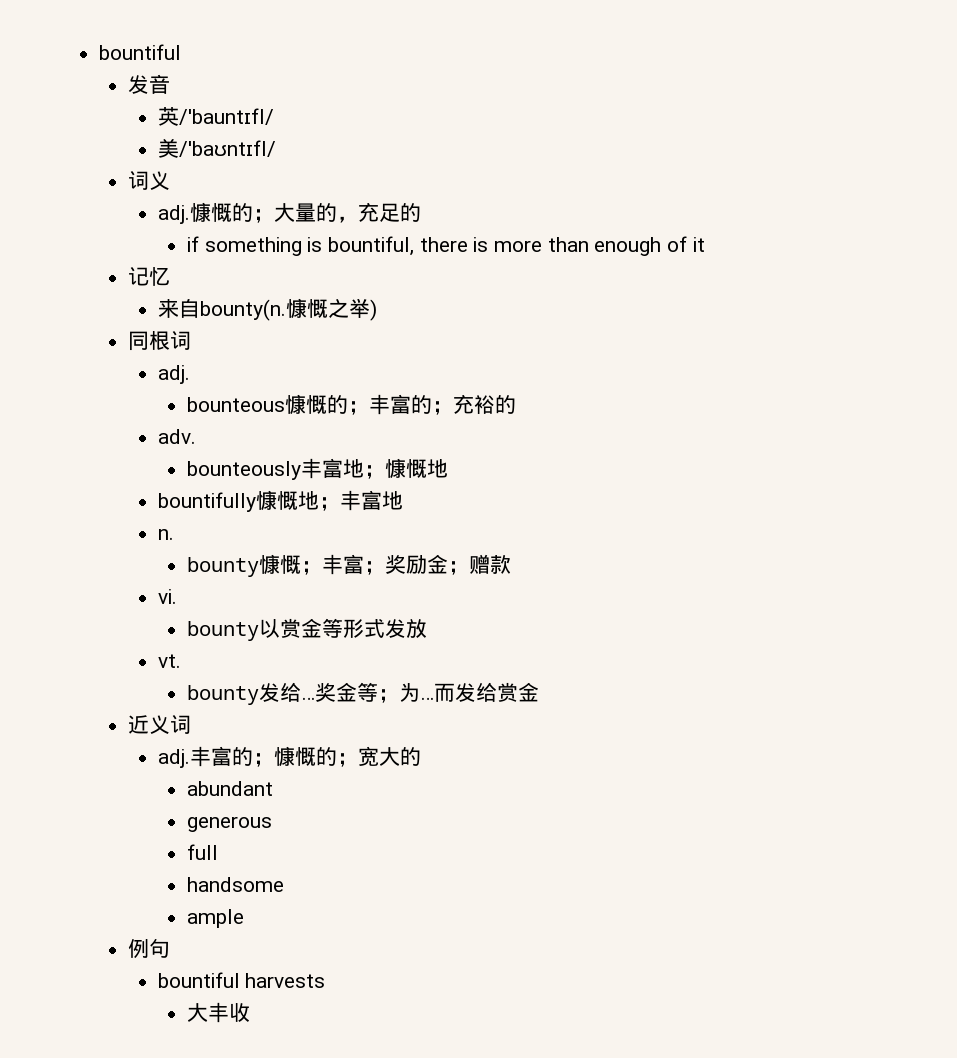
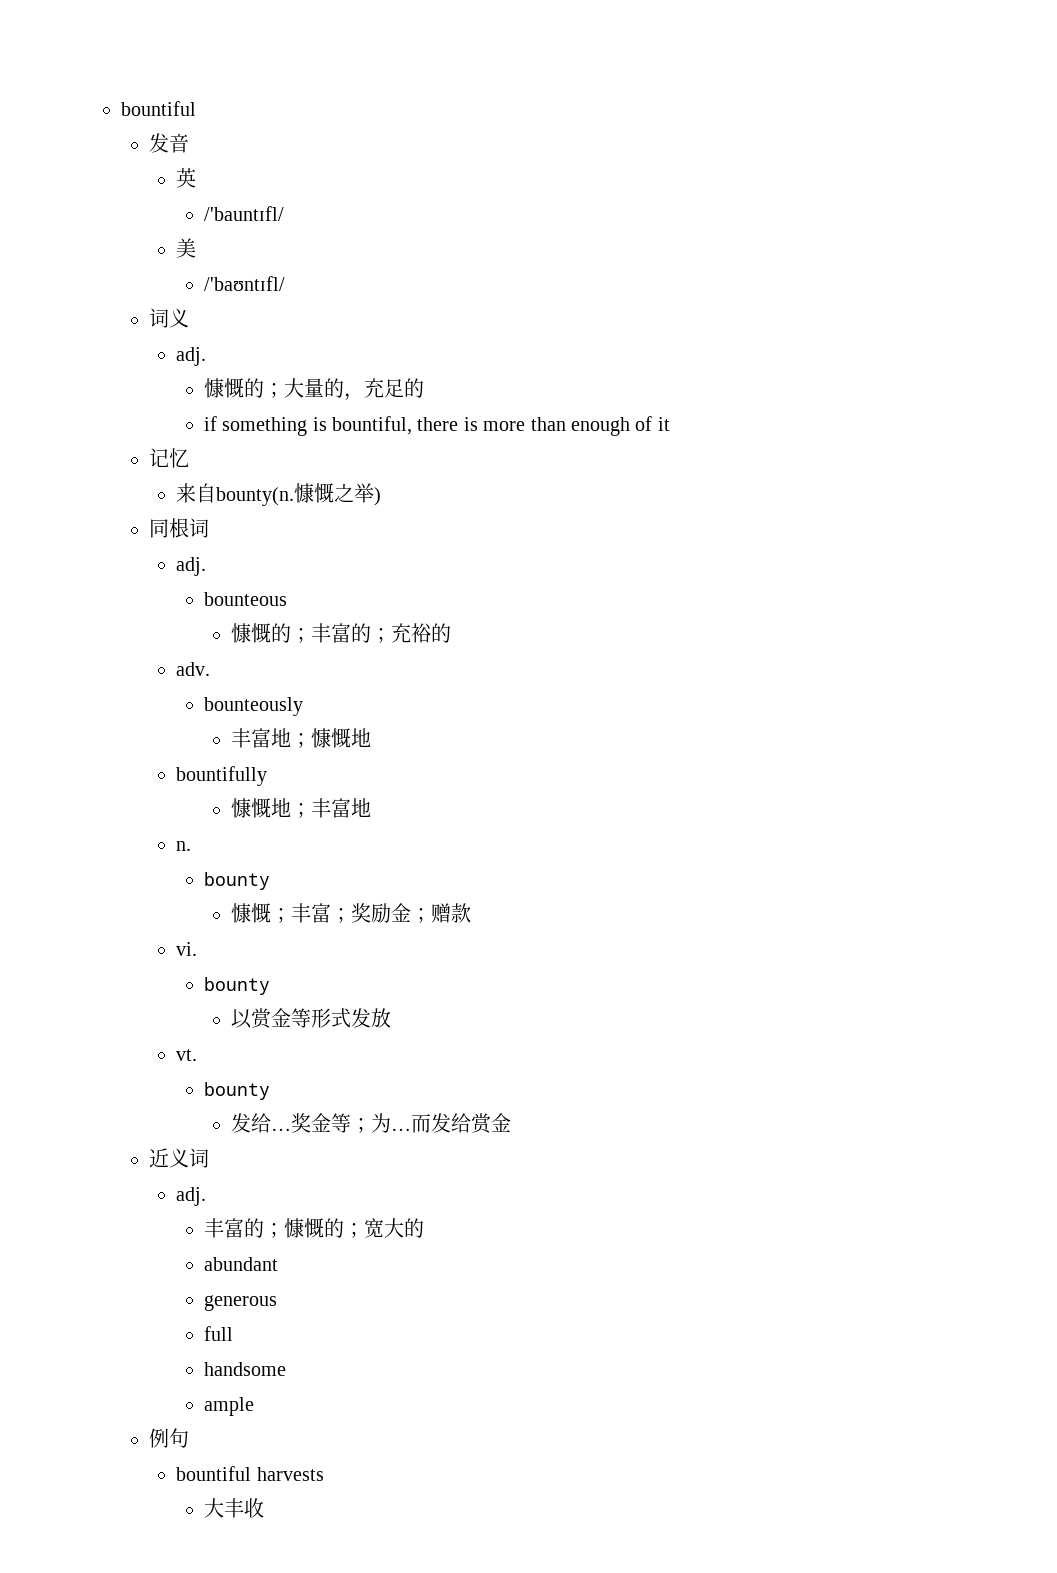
- 英/'bauntɪfl/
+ 英
+ /'bauntɪfl/
- 美/'baʊntɪfl/
+ 美
+ /'baʊntɪfl/
  词义
- adj.慷慨的；大量的，充足的
+ adj.
+ 慷慨的；大量的，充足的
- bounteous慷慨的；丰富的；充裕的
+ bounteous
+ 慷慨的；丰富的；充裕的
- bounteously丰富地；慷慨地
+ bounteously
+ 丰富地；慷慨地
- bountifully慷慨地；丰富地
+ bountifully
+ 慷慨地；丰富地
  n.
- bounty慷慨；丰富；奖励金；赠款
+ bounty
+ 慷慨；丰富；奖励金；赠款
  vi.
- bounty以赏金等形式发放
+ bounty
+ 以赏金等形式发放
  vt.
- bounty发给…
+ bounty
+ 发给…
  近义词
- adj.丰富的；慷慨的；宽大的
+ adj.
+ 丰富的；慷慨的；宽大的

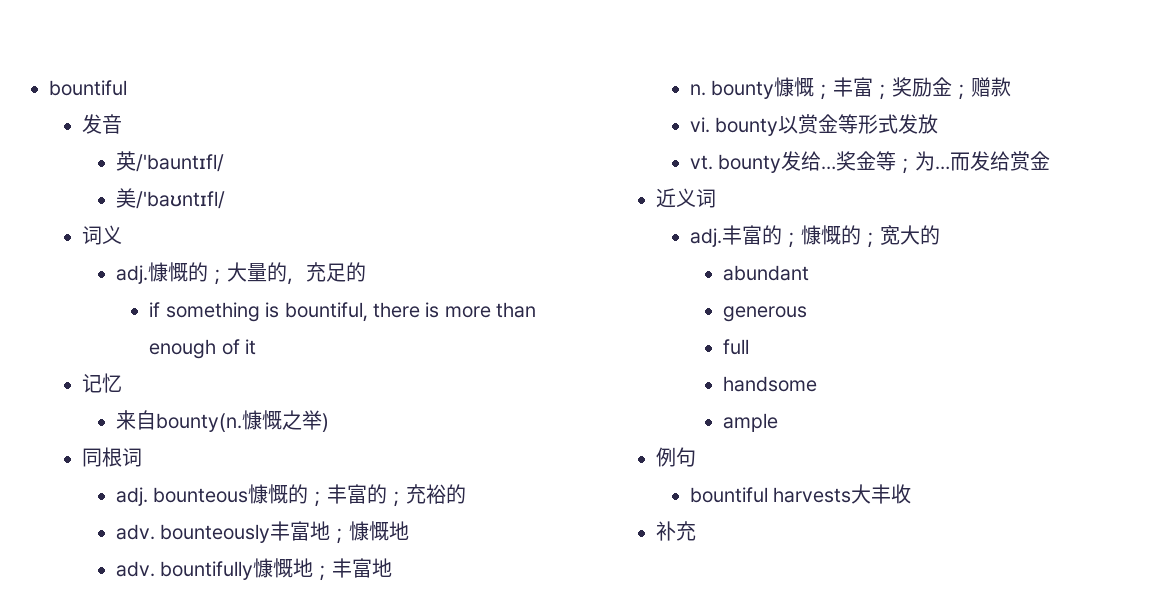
- 英
- /'bauntɪfl/
+ 英/'bauntɪfl/
- 美
- /'baʊntɪfl/
+ 美/'baʊntɪfl/
  词义
- adj.
- 慷慨的；大量的，充足的
+ adj.慷慨的；大量的，充足的
  同根词
- adj.
- bounteous
- 慷慨的；丰富的；充裕的
+ adj. bounteous慷慨的；丰富的；充裕的
- adv.
- bounteously
- 丰富地；慷慨地
+ adv. bounteously丰富地；慷慨地
- bountifully
- 慷慨地；丰富地
+ adv. bountifully慷慨地；丰富地
- n.
- bounty
- 慷慨；丰富；奖励金；赠款
+ n. bounty慷慨；丰富；奖励金；赠款
- vi.
- bounty
- 以赏金等形式发放
+ vi. bounty以赏金等形式发放
- vt.
- bounty
- 发给…
+ vt. bounty发给…
  近义词
- adj.
- 丰富的；慷慨的；宽大的
+ adj.丰富的；慷慨的；宽大的
- bountiful harvests
- 大丰收
+ bountiful harvests大丰收
+ 补充

